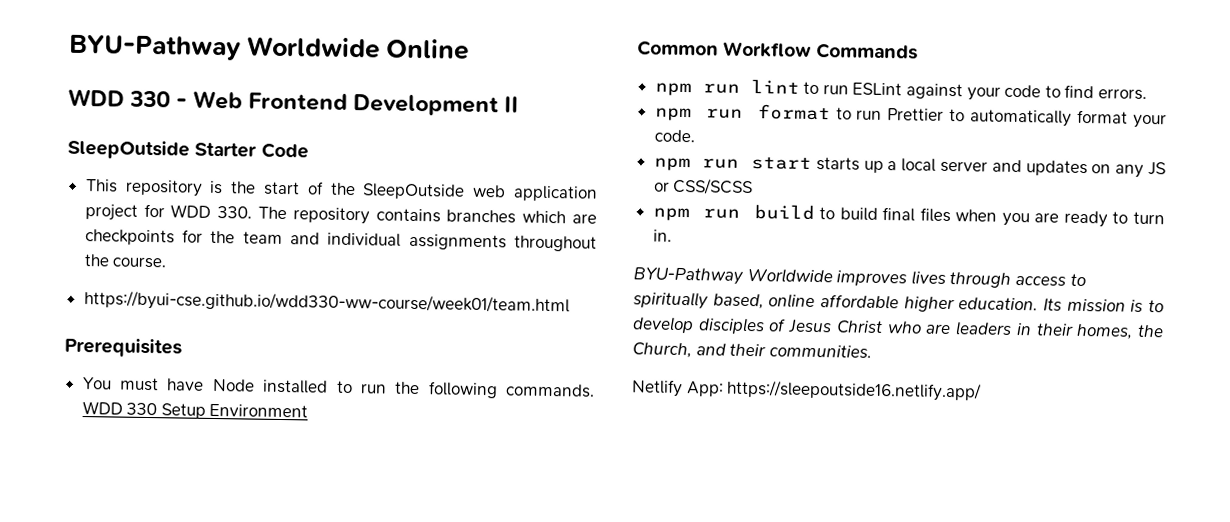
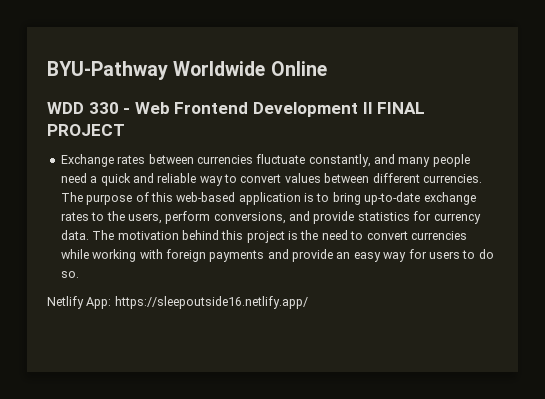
- WDD 330 - Web Frontend Development II
- SleepOutside Starter Code
- This repository is the start of the SleepOutside web application project for WDD 330. The repository contains branches which are checkpoints for the team and individual assignments throughout the course.
- https://byui-cse.github.io/wdd330-ww-course/week01/team.html
- Prerequisites
- You must have Node installed to run the following commands. WDD 330 Setup Environment
- Common Workflow Commands
- npm run lint to run ESLint against your code to find errors.
- npm run format to run Prettier to automatically format your code.
- npm run start starts up a local server and updates on any JS or CSS/SCSS
- npm run build to build final files when you are ready to turn in.
- BYU-Pathway Worldwide improves lives through access to spiritually based, online affordable higher education. Its mission is to develop disciples of Jesus Christ who are leaders in their homes, the Church, and their communities.
+ WDD 330 - Web Frontend Development II FINAL PROJECT
+ Exchange rates between currencies fluctuate constantly, and many people need a quick and reliable way to convert values between different currencies. The purpose of this web-based application is to bring up-to-date exchange rates to the users, perform conversions, and provide statistics for currency data. The motivation behind this project is the need to convert currencies while working with foreign payments and provide an easy way for users to do so.

